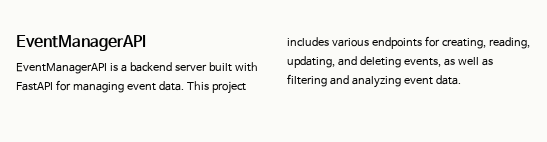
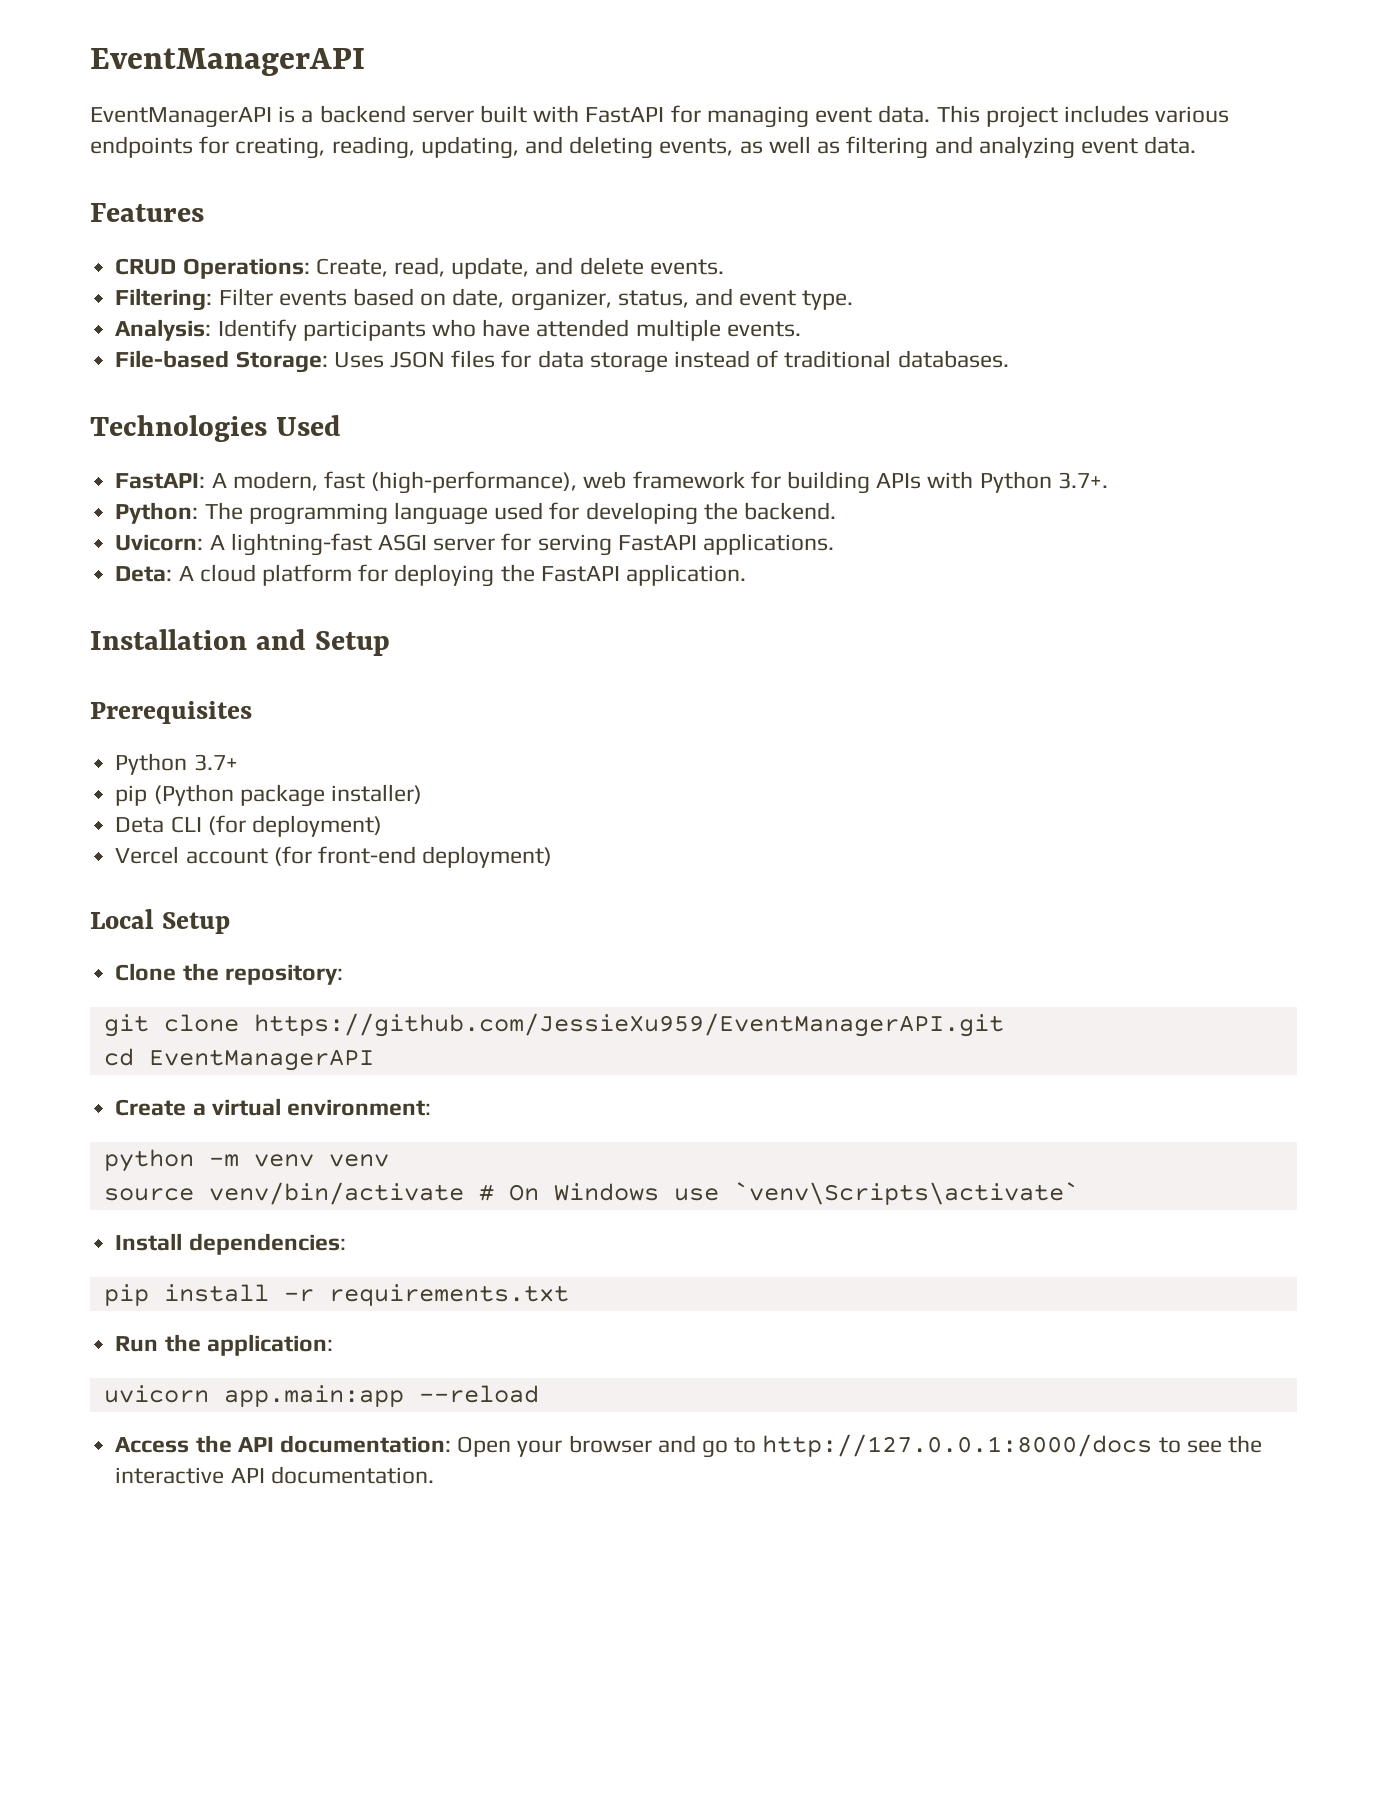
+ Features
+ CRUD Operations: Create, read, update, and delete events.
+ Filtering: Filter events based on date, organizer, status, and event type.
+ Analysis: Identify participants who have attended multiple events.
+ File-based Storage: Uses JSON files for data storage instead of traditional databases.
+ Technologies Used
+ FastAPI: A modern, fast (high-performance), web framework for building APIs with Python 3.7+.
+ Python: The programming language used for developing the backend.
+ Uvicorn: A lightning-fast ASGI server for serving FastAPI applications.
+ Deta: A cloud platform for deploying the FastAPI application.
+ Installation and Setup
+ Prerequisites
+ Python 3.7+
+ pip (Python package installer)
+ Deta CLI (for deployment)
+ Vercel account (for front-end deployment)
+ Local Setup
+ Clone the repository:
+ git clone https://github.com/JessieXu959/EventManagerAPI.git
+ cd EventManagerAPI
+ Create a virtual environment:
+ python -m venv venv
+ source venv/bin/activate # On Windows use `venv\Scripts\activate`
+ Install dependencies:
+ pip install -r requirements.txt
+ Run the application:
+ uvicorn app.main:app --reload
+ Access the API documentation: Open your browser and go to http://127.0.0.1:8000/docs to see the interactive API documentation.

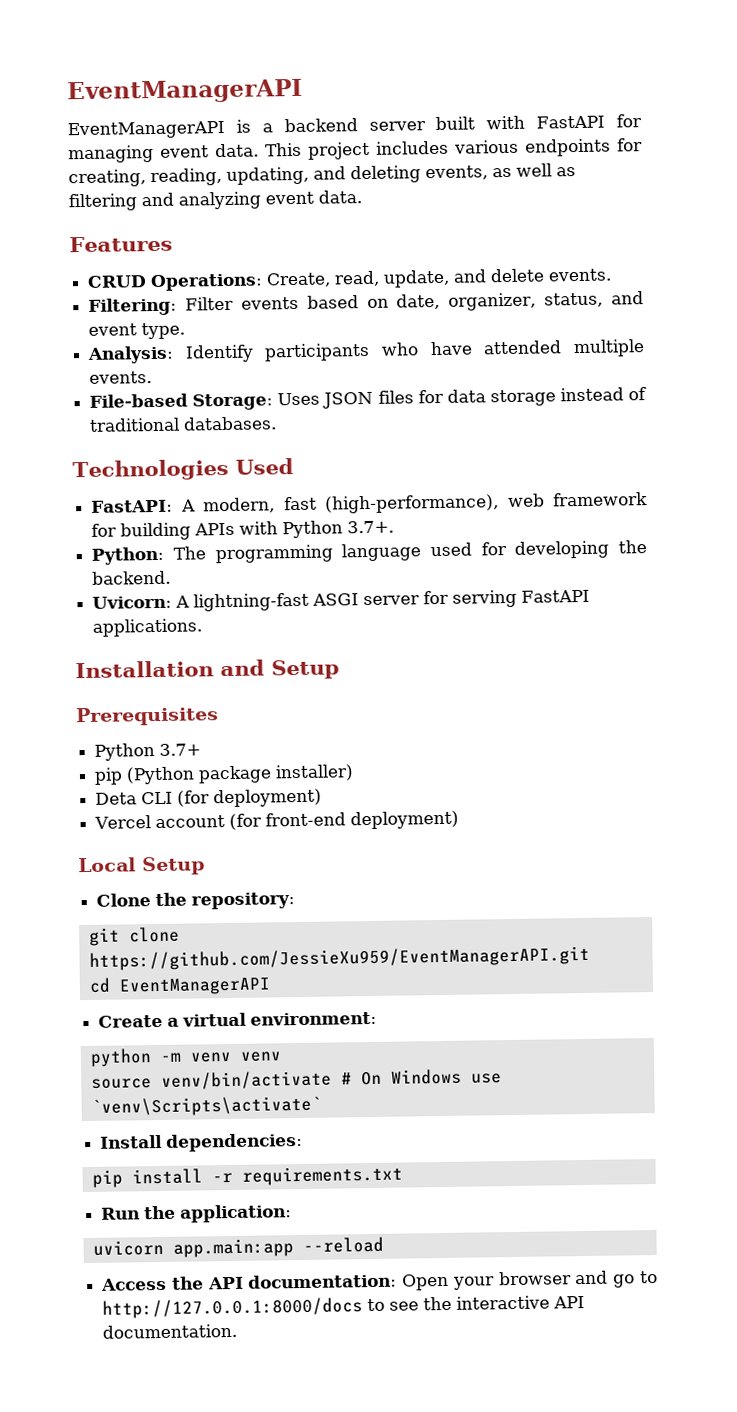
- Deta: A cloud platform for deploying the FastAPI application.

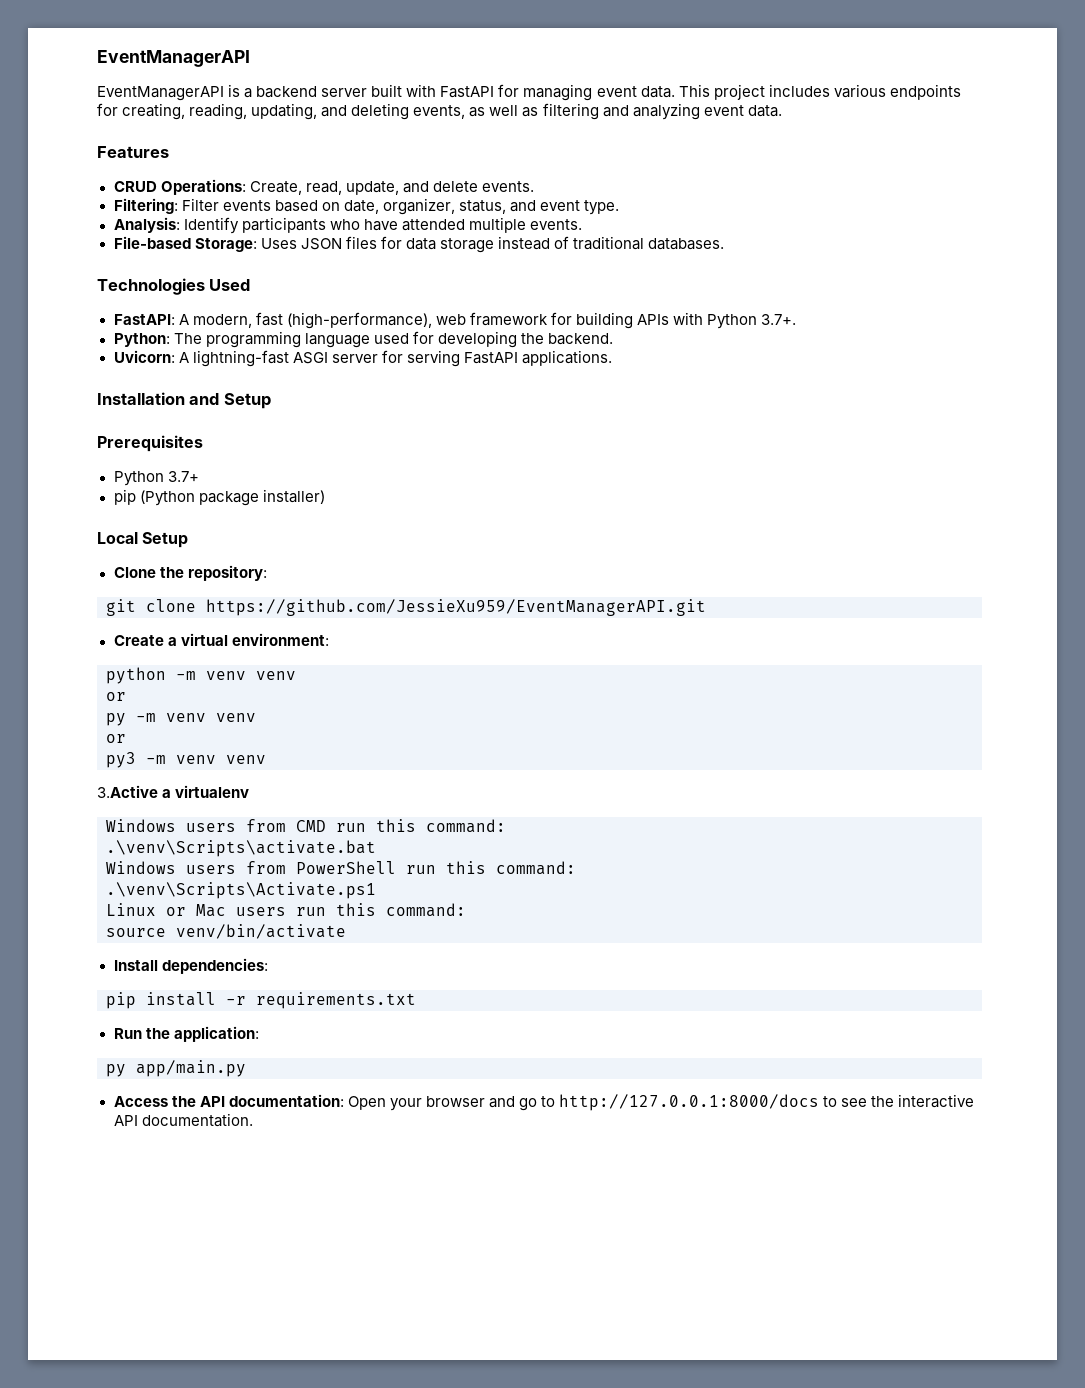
- Deta CLI (for deployment)
- Vercel account (for front-end deployment)
- cd EventManagerAPI
  python -m venv venv
- source venv/bin/activate # On Windows use `venv\Scripts\activate`
+ or
+ py -m venv venv
+ or
+ py3 -m venv venv
+ 3.Active a virtualenv
+ Windows users from CMD run this command:
+ .\venv\Scripts\activate.bat
+ Windows users from PowerShell run this command:
+ .\venv\Scripts\Activate.ps1
+ Linux or Mac users run this command:
+ source venv/bin/activate
- uvicorn app.main:app --reload
+ py app/main.py

